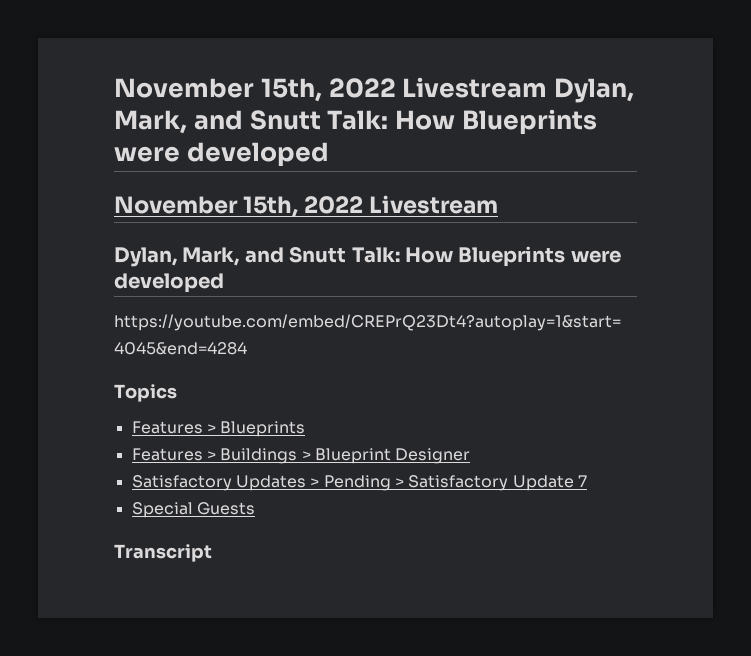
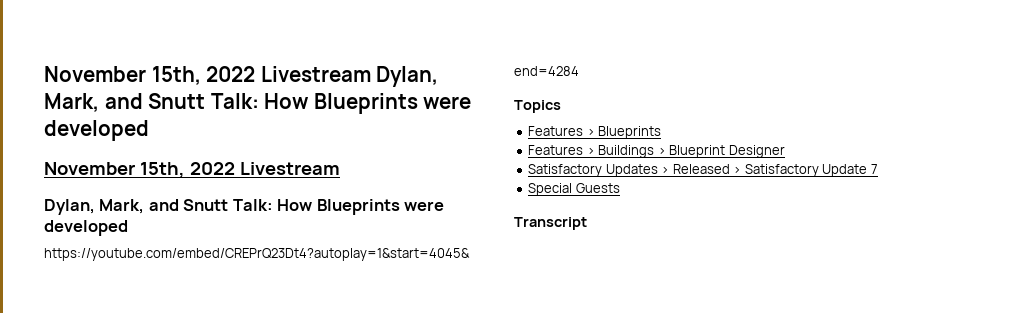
- Satisfactory Updates > Pending > Satisfactory Update 7
+ Satisfactory Updates > Released > Satisfactory Update 7

